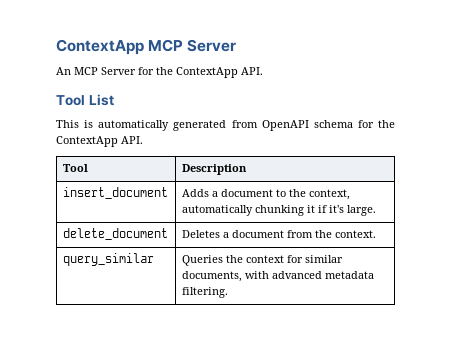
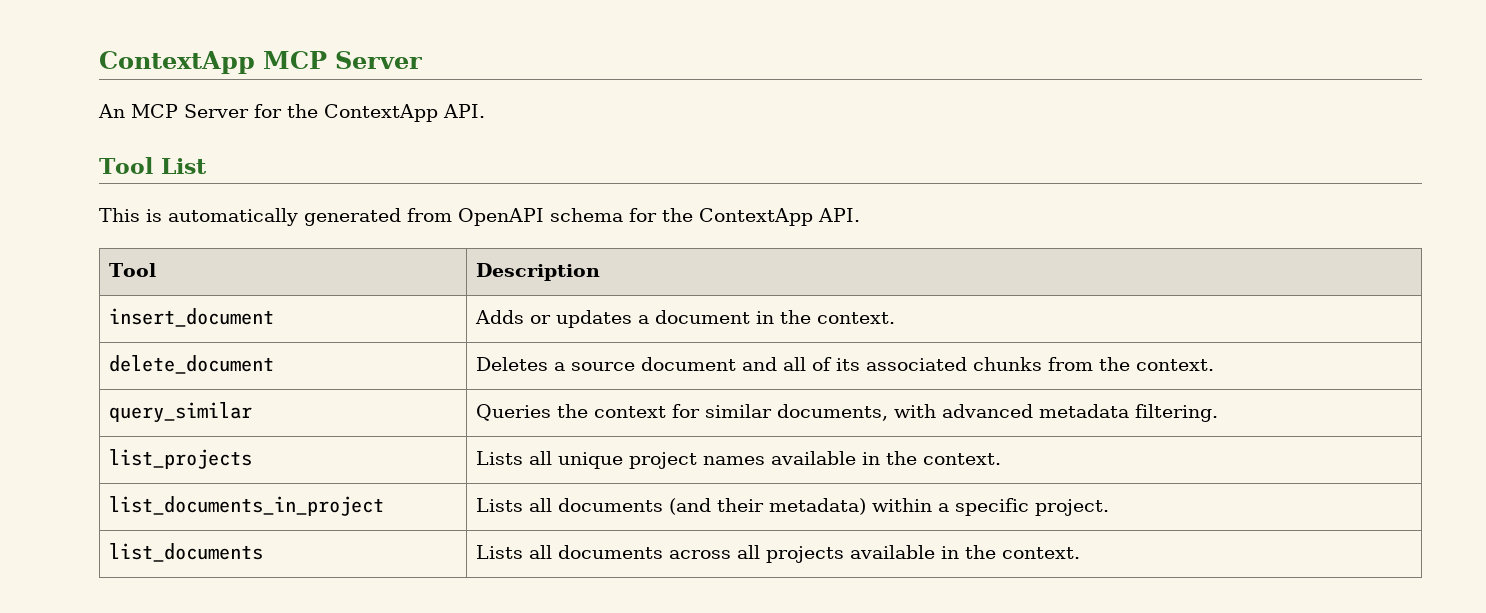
- insert_document | Adds a document to the context, automatically chunking it if it's large.
- delete_document | Deletes a document from the context.
+ insert_document | Adds or updates a document in the context.
+ delete_document | Deletes a source document and all of its associated chunks from the context.
+ list_projects | Lists all unique project names available in the context.
+ list_documents_in_project | Lists all documents (and their metadata) within a specific project.
+ list_documents | Lists all documents across all projects available in the context.

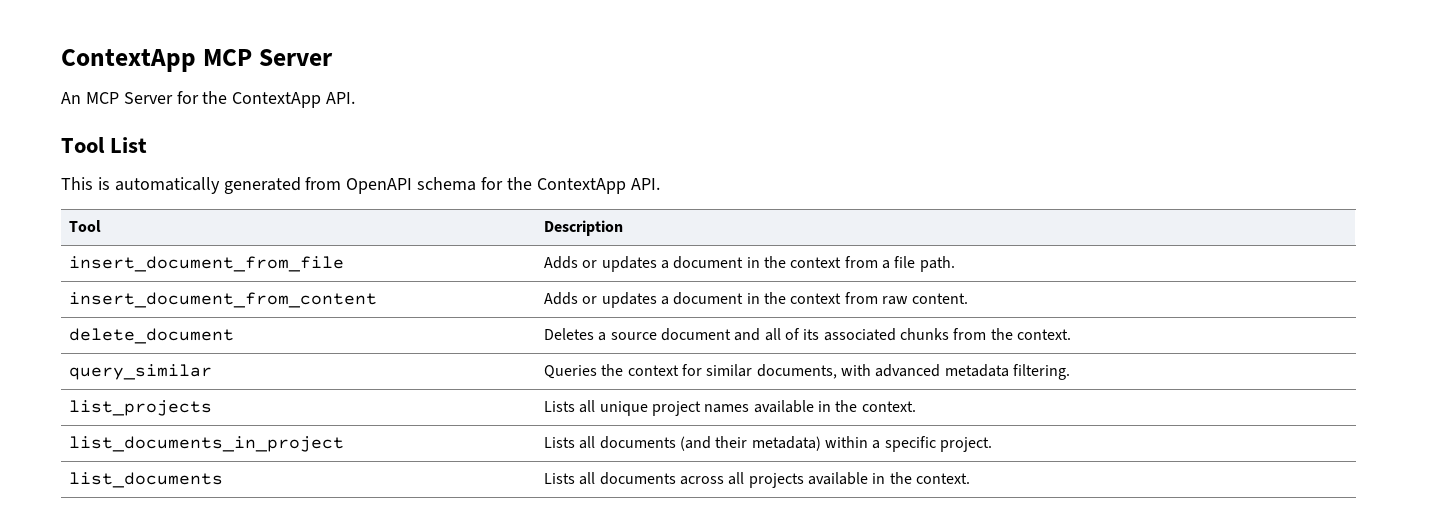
- insert_document | Adds or updates a document in the context.
+ insert_document_from_file | Adds or updates a document in the context from a file path.
+ insert_document_from_content | Adds or updates a document in the context from raw content.

